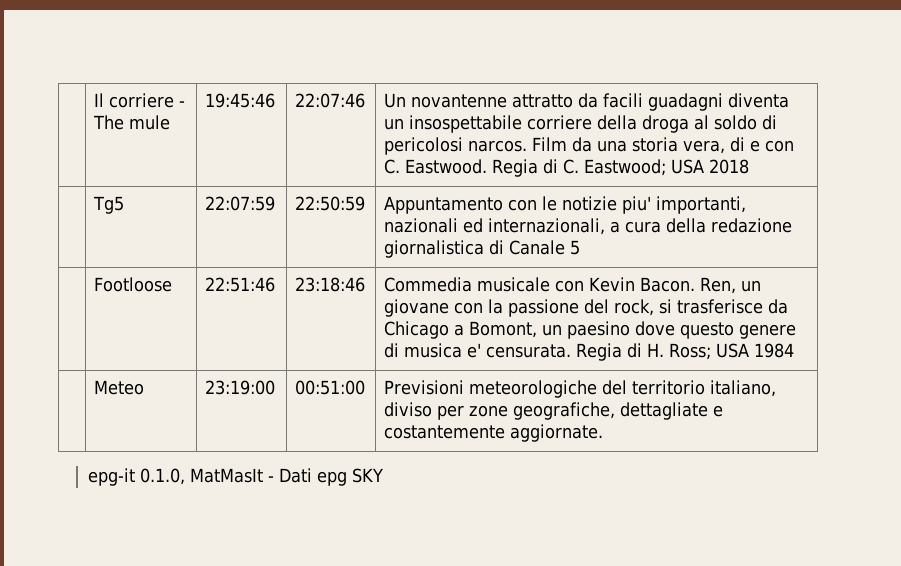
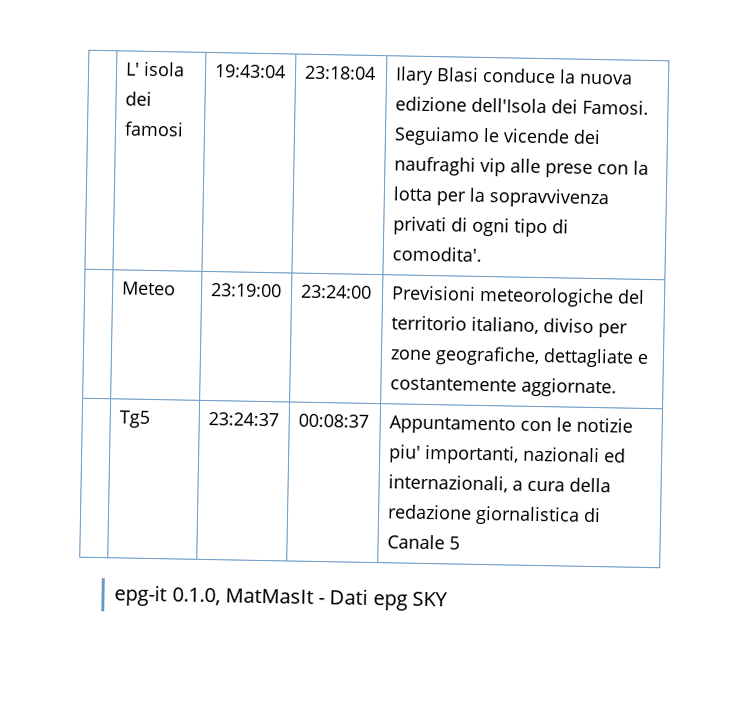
- | Il corriere - The mule | 19:45:46 | 22:07:46 | Un novantenne attratto da facili guadagni diventa un insospettabile corriere della droga al soldo di pericolosi narcos. Film da una storia vera, di e con C. Eastwood. Regia di C. Eastwood; USA 2018
+ | L' isola dei famosi | 19:43:04 | 23:18:04 | Ilary Blasi conduce la nuova edizione dell'Isola dei Famosi. Seguiamo le vicende dei naufraghi vip alle prese con la lotta per la sopravvivenza privati di ogni tipo di comodita'.
+ | Meteo | 23:19:00 | 23:24:00 | Previsioni meteorologiche del territorio italiano, diviso per zone geografiche, dettagliate e costantemente aggiornate.
- | Tg5 | 22:07:59 | 22:50:59 | Appuntamento con le notizie piu' importanti, nazionali ed internazionali, a cura della redazione giornalistica di Canale 5
+ | Tg5 | 23:24:37 | 00:08:37 | Appuntamento con le notizie piu' importanti, nazionali ed internazionali, a cura della redazione giornalistica di Canale 5
- | Footloose | 22:51:46 | 23:18:46 | Commedia musicale con Kevin Bacon. Ren, un giovane con la passione del rock, si trasferisce da Chicago a Bomont, un paesino dove questo genere di musica e' censurata. Regia di H. Ross; USA 1984
- | Meteo | 23:19:00 | 00:51:00 | Previsioni meteorologiche del territorio italiano, diviso per zone geografiche, dettagliate e costantemente aggiornate.

